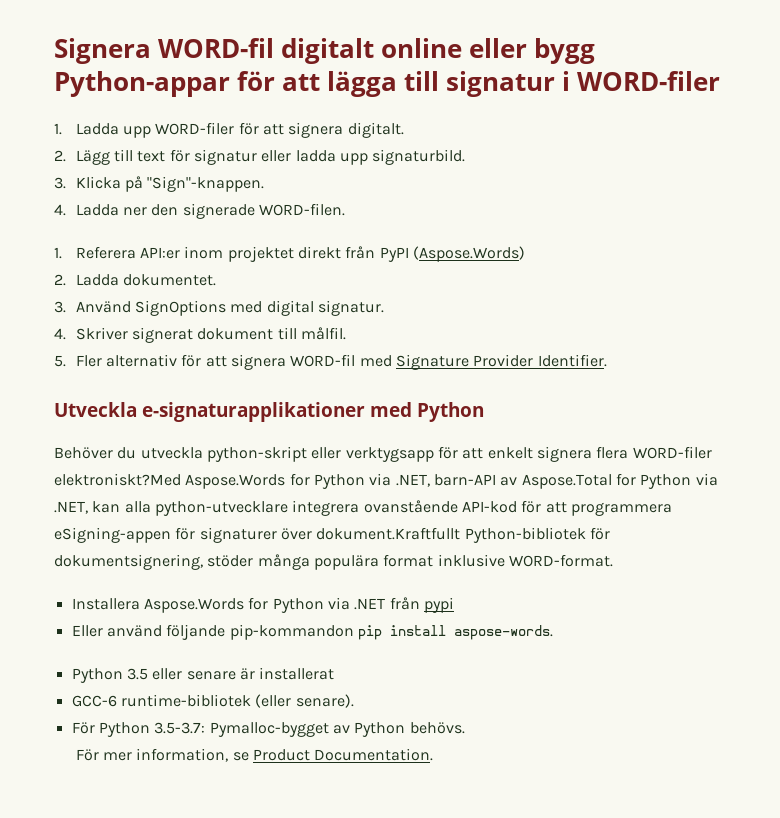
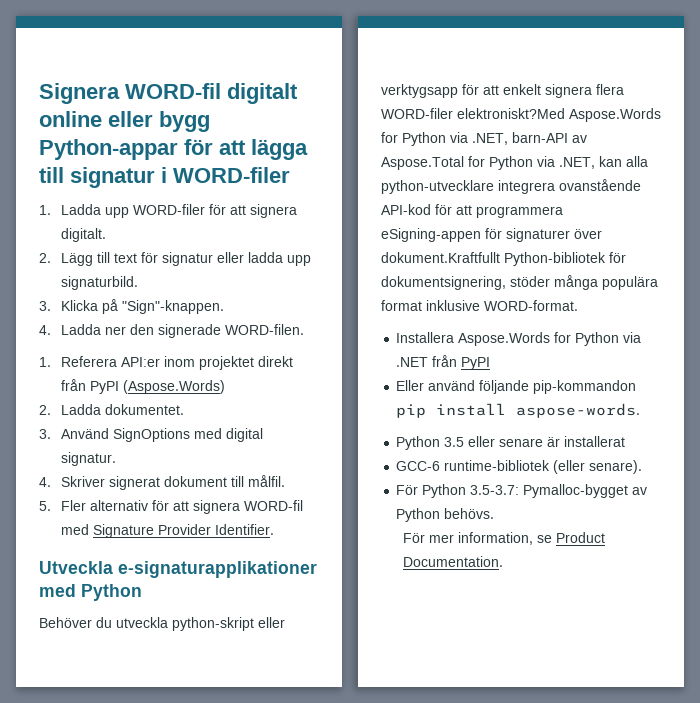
- Installera Aspose.Words for Python via .NET från pypi
+ Installera Aspose.Words for Python via .NET från PyPI

